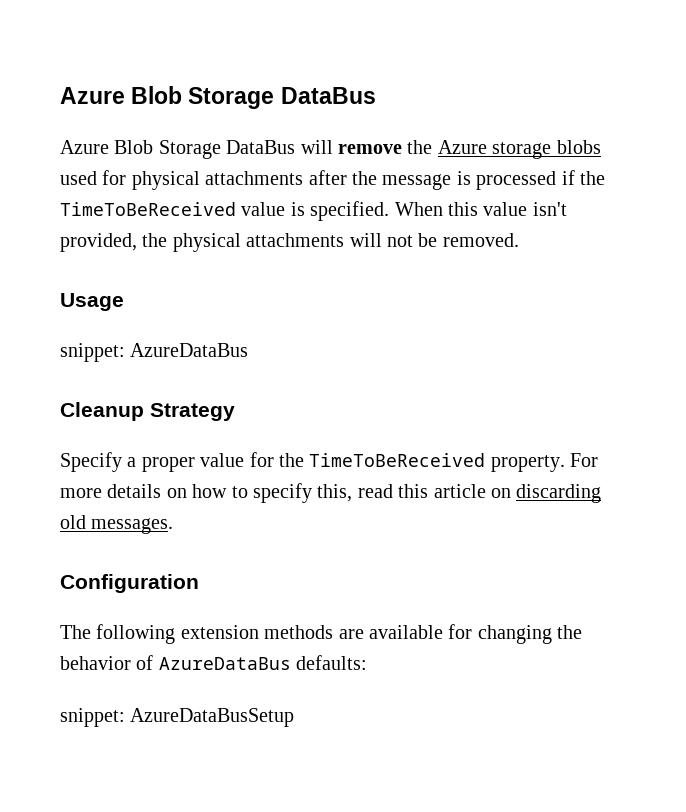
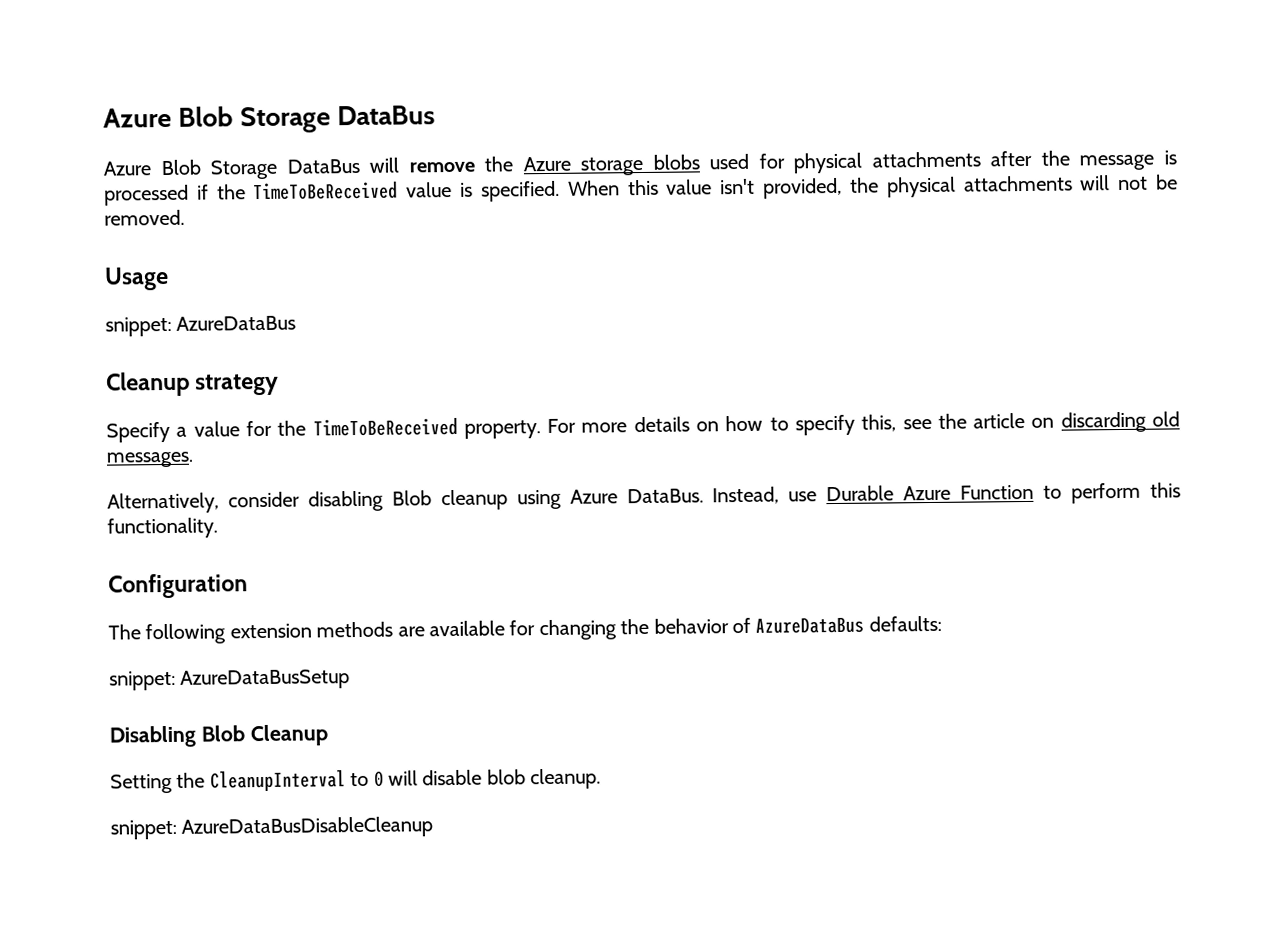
- Cleanup Strategy
+ Cleanup strategy
- Specify a proper value for the TimeToBeReceived property.
+ Specify a value for the TimeToBeReceived property.
- For more details on how to specify this, read this article on discarding old messages.
+ For more details on how to specify this, see the article on discarding old messages.
+ Alternatively, consider disabling Blob cleanup using Azure DataBus. Instead, use Durable Azure Function to perform this functionality.
+ Disabling Blob Cleanup
+ Setting the CleanupInterval to 0 will disable blob cleanup.
+ snippet: AzureDataBusDisableCleanup

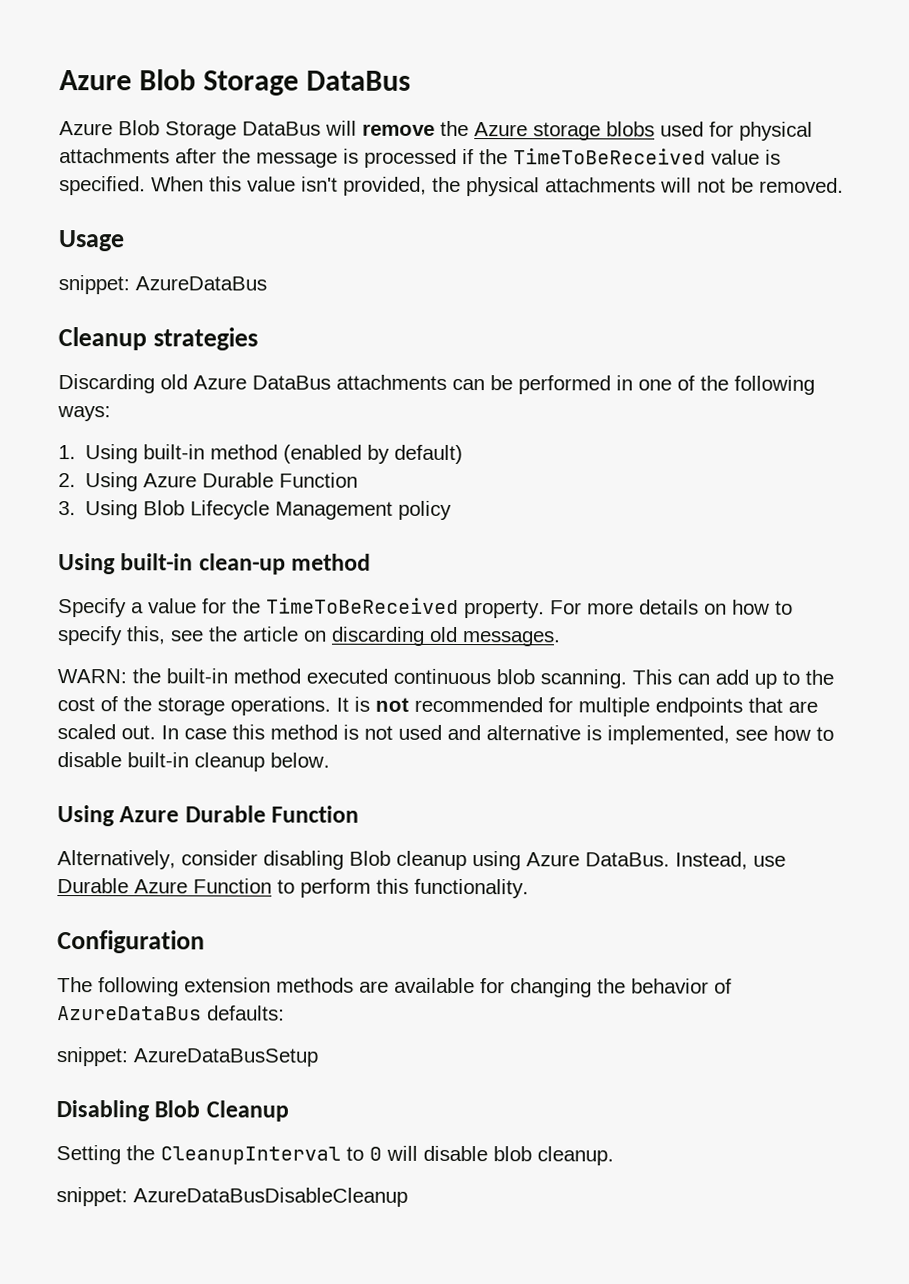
- Cleanup strategy
+ Cleanup strategies
+ Discarding old Azure DataBus attachments can be performed in one of the following ways:
+ 1. Using built-in method (enabled by default)
+ 2. Using Azure Durable Function
+ 3. Using Blob Lifecycle Management policy
+ Using built-in clean-up method
+ WARN: the built-in method executed continuous blob scanning. This can add up to the cost of the storage operations. It is not recommended for multiple endpoints that are scaled out. In case this method is not used and alternative is implemented, see how to disable built-in cleanup below.
+ Using Azure Durable Function

